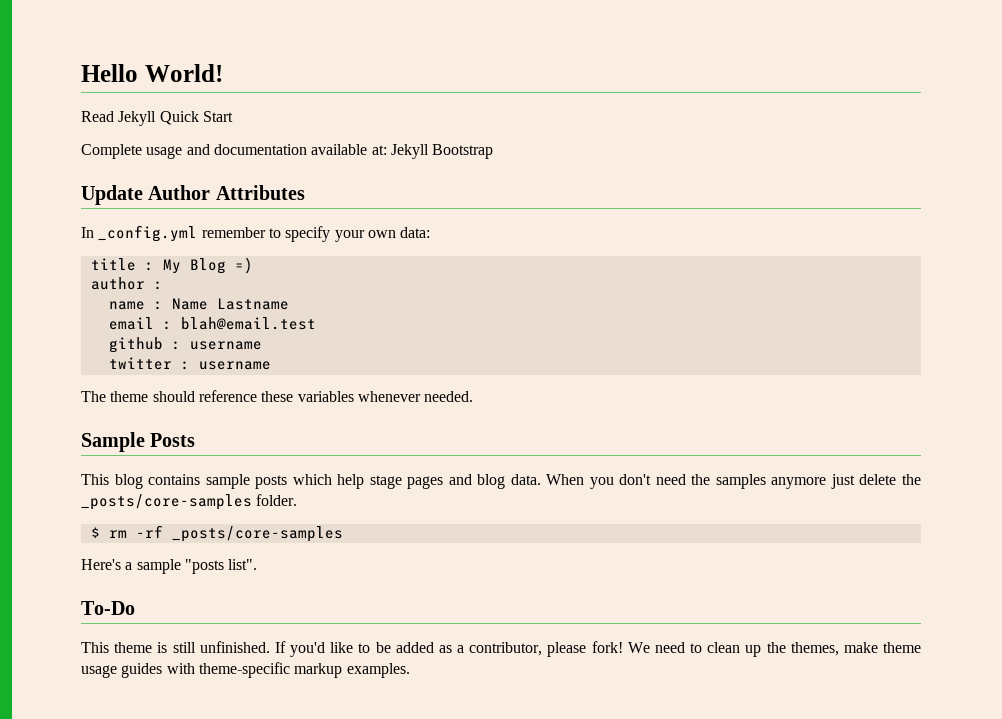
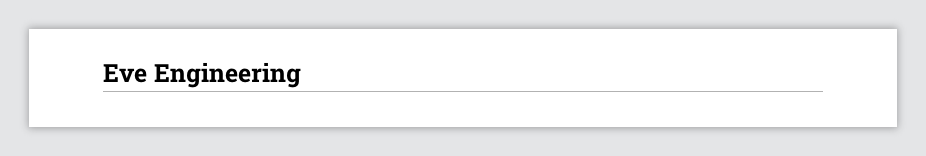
- Hello World!
- Read Jekyll Quick Start
- Complete usage and documentation available at: Jekyll Bootstrap
- Update Author Attributes
- In _config.yml remember to specify your own data:
- title : My Blog =)
- author :
- name : Name Lastname
- email : blah@email.test
- github : username
- twitter : username
- The theme should reference these variables whenever needed.
- Sample Posts
- This blog contains sample posts which help stage pages and blog data. When you don't need the samples anymore just delete the _posts/core-samples folder.
- $ rm -rf _posts/core-samples
- Here's a sample "posts list".
- To-Do
- This theme is still unfinished. If you'd like to be added as a contributor, please fork! We need to clean up the themes, make theme usage guides with theme-specific markup examples.
+ Eve Engineering

